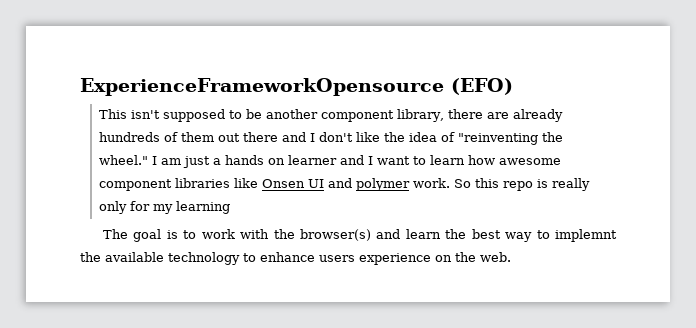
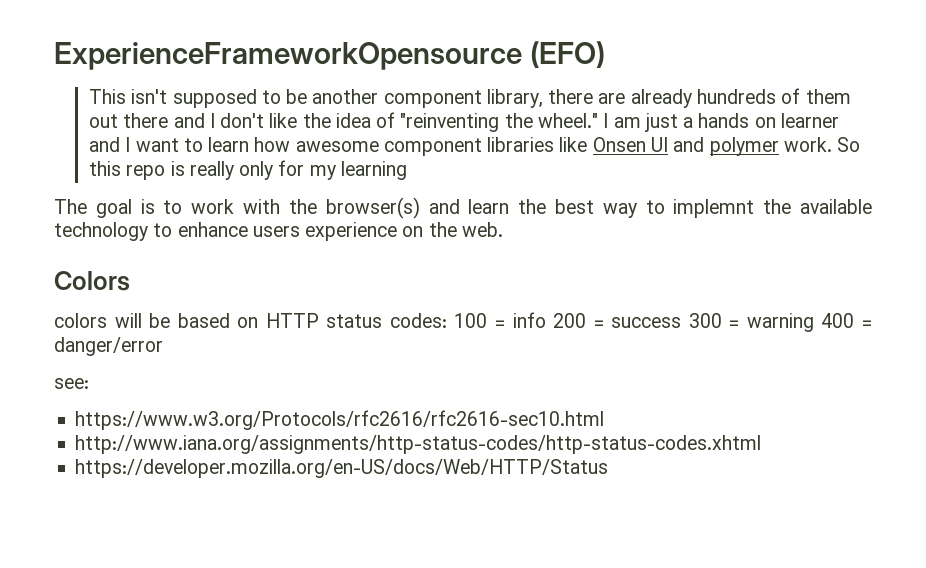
+ Colors
+ colors will be based on HTTP status codes: 100 = info 200 = success 300 = warning 400 = danger/error
+ see:
+ https://www.w3.org/Protocols/rfc2616/rfc2616-sec10.html
+ http://www.iana.org/assignments/http-status-codes/http-status-codes.xhtml
+ https://developer.mozilla.org/en-US/docs/Web/HTTP/Status

